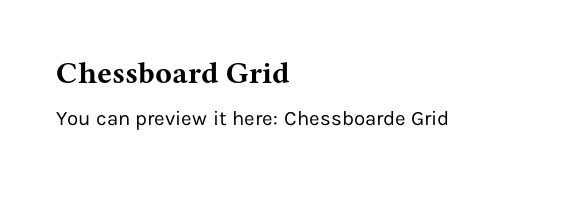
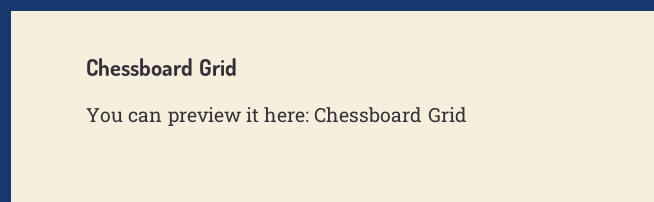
- You can preview it here: Chessboarde Grid
+ You can preview it here: Chessboard Grid

